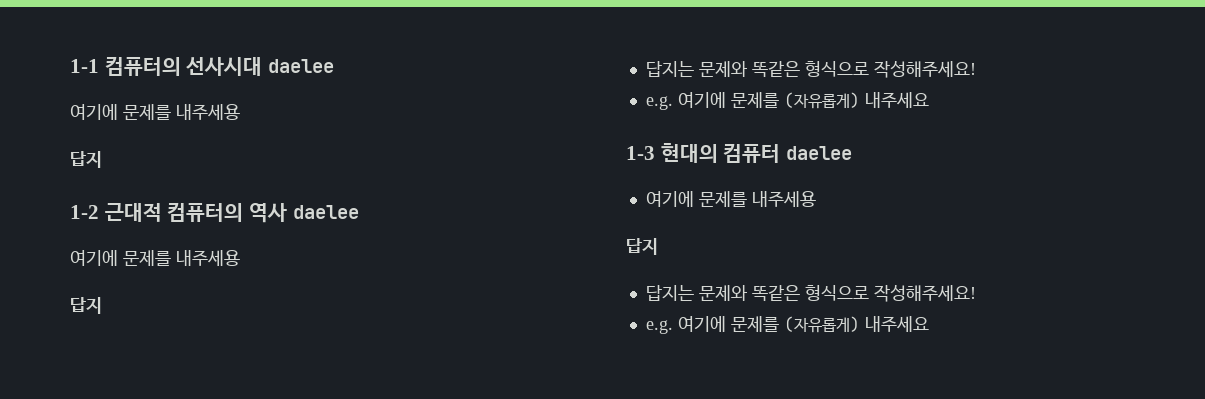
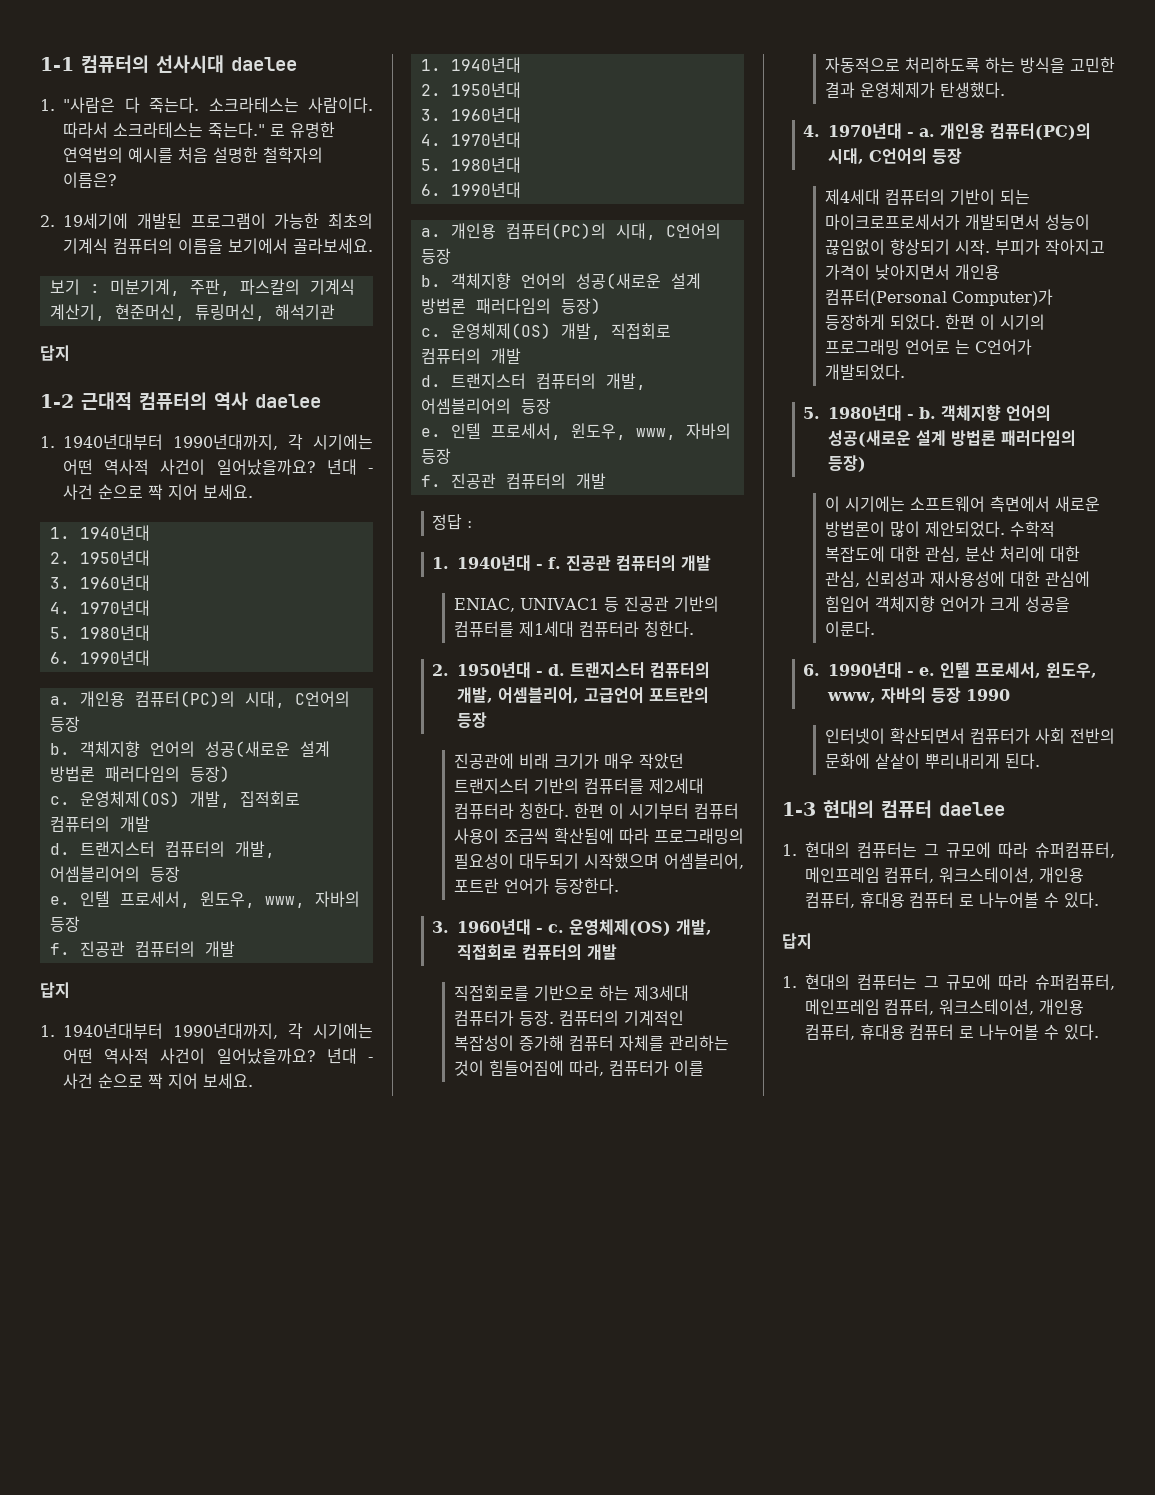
  1-1 컴퓨터의 선사시대 daelee
- 여기에 문제를 내주세용
+ 1. "사람은 다 죽는다. 소크라테스는 사람이다. 따라서 소크라테스는 죽는다." 로 유명한 연역법의 예시를 처음 설명한 철학자의 이름은?
+ 2. 19세기에 개발된 프로그램이 가능한 최초의 기계식 컴퓨터의 이름을 보기에서 골라보세요.
+ 보기 : 미분기계, 주판, 파스칼의 기계식 계산기, 현준머신, 튜링머신, 해석기관
  1-2 근대적 컴퓨터의 역사 daelee
- 여기에 문제를 내주세용
+ 1. 1940년대부터 1990년대까지, 각 시기에는 어떤 역사적 사건이 일어났을까요? 년대 - 사건 순으로 짝 지어 보세요.
+ 1. 1940년대
+ 2. 1950년대
+ 3. 1960년대
+ 4. 1970년대
+ 5. 1980년대
+ 6. 1990년대
+ a. 개인용 컴퓨터(PC)의 시대, C언어의 등장
+ b. 객체지향 언어의 성공(새로운 설계 방법론 패러다임의 등장)
+ c. 운영체제(OS) 개발, 집적회로 컴퓨터의 개발
+ d. 트랜지스터 컴퓨터의 개발, 어셈블리어의 등장
+ e. 인텔 프로세서, 윈도우, www, 자바의 등장
+ f. 진공관 컴퓨터의 개발
  답지
- 답지는 문제와 똑같은 형식으로 작성해주세요!
- e.g. 여기에 문제를 (자유롭게) 내주세요
+ 1. 1940년대부터 1990년대까지, 각 시기에는 어떤 역사적 사건이 일어났을까요? 년대 - 사건 순으로 짝 지어 보세요.
+ 1. 1940년대
+ 2. 1950년대
+ 3. 1960년대
+ 4. 1970년대
+ 5. 1980년대
+ 6. 1990년대
+ a. 개인용 컴퓨터(PC)의 시대, C언어의 등장
+ b. 객체지향 언어의 성공(새로운 설계 방법론 패러다임의 등장)
+ c. 운영체제(OS) 개발, 직접회로 컴퓨터의 개발
+ d. 트랜지스터 컴퓨터의 개발, 어셈블리어의 등장
+ e. 인텔 프로세서, 윈도우, www, 자바의 등장
+ f. 진공관 컴퓨터의 개발
+ 정답 :
+ 1. 1940년대 - f. 진공관 컴퓨터의 개발
+ ENIAC, UNIVAC1 등 진공관 기반의 컴퓨터를 제1세대 컴퓨터라 칭한다.
+ 2. 1950년대 - d. 트랜지스터 컴퓨터의 개발, 어셈블리어, 고급언어 포트란의 등장
+ 진공관에 비래 크기가 매우 작았던 트랜지스터 기반의 컴퓨터를 제2세대 컴퓨터라 칭한다. 한편 이 시기부터 컴퓨터 사용이 조금씩 확산됨에 따라 프로그래밍의 필요성이 대두되기 시작했으며 어셈블리어, 포트란 언어가 등장한다.
+ 3. 1960년대 - c. 운영체제(OS) 개발, 직접회로 컴퓨터의 개발
+ 직접회로를 기반으로 하는 제3세대 컴퓨터가 등장. 컴퓨터의 기계적인 복잡성이 증가해 컴퓨터 자체를 관리하는 것이 힘들어짐에 따라, 컴퓨터가 이를 자동적으로 처리하도록 하는 방식을 고민한 결과 운영체제가 탄생했다.
+ 4. 1970년대 - a. 개인용 컴퓨터(PC)의 시대, C언어의 등장
+ 제4세대 컴퓨터의 기반이 되는 마이크로프로세서가 개발되면서 성능이 끊임없이 향상되기 시작. 부피가 작아지고 가격이 낮아지면서 개인용 컴퓨터(Personal Computer)가 등장하게 되었다. 한편 이 시기의 프로그래밍 언어로 는 C언어가 개발되었다.
+ 5. 1980년대 - b. 객체지향 언어의 성공(새로운 설계 방법론 패러다임의 등장)
+ 이 시기에는 소프트웨어 측면에서 새로운 방법론이 많이 제안되었다. 수학적 복잡도에 대한 관심, 분산 처리에 대한 관심, 신뢰성과 재사용성에 대한 관심에 힘입어 객체지향 언어가 크게 성공을 이룬다.
+ 6. 1990년대 - e. 인텔 프로세서, 윈도우, www, 자바의 등장 1990
+ 인터넷이 확산되면서 컴퓨터가 사회 전반의 문화에 샅샅이 뿌리내리게 된다.
  1-3 현대의 컴퓨터 daelee
- 여기에 문제를 내주세용
+ 1. 현대의 컴퓨터는 그 규모에 따라 슈퍼컴퓨터, 메인프레임 컴퓨터, 워크스테이션, 개인용 컴퓨터, 휴대용 컴퓨터 로 나누어볼 수 있다.
  답지
- 답지는 문제와 똑같은 형식으로 작성해주세요!
- e.g. 여기에 문제를 (자유롭게) 내주세요
+ 1. 현대의 컴퓨터는 그 규모에 따라 슈퍼컴퓨터, 메인프레임 컴퓨터, 워크스테이션, 개인용 컴퓨터, 휴대용 컴퓨터 로 나누어볼 수 있다.

